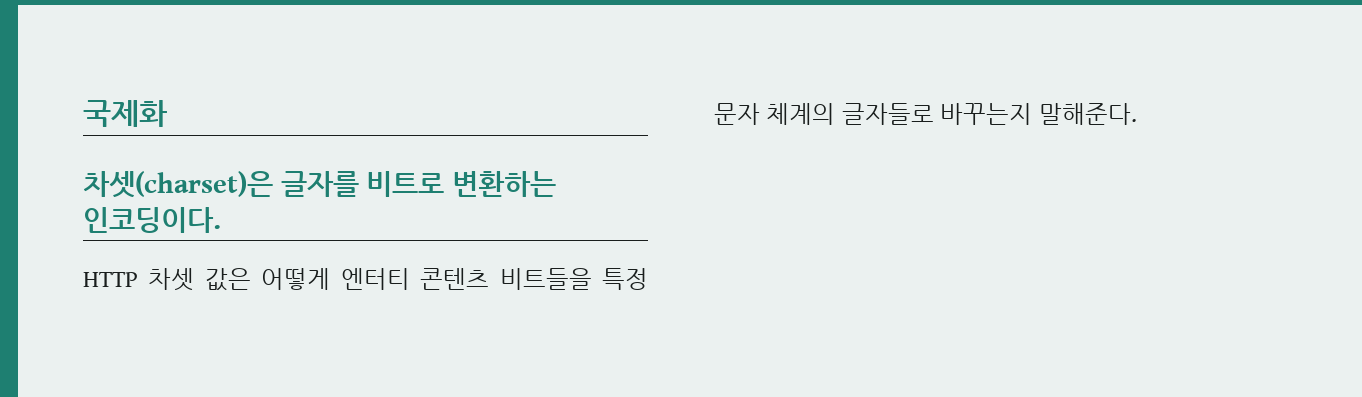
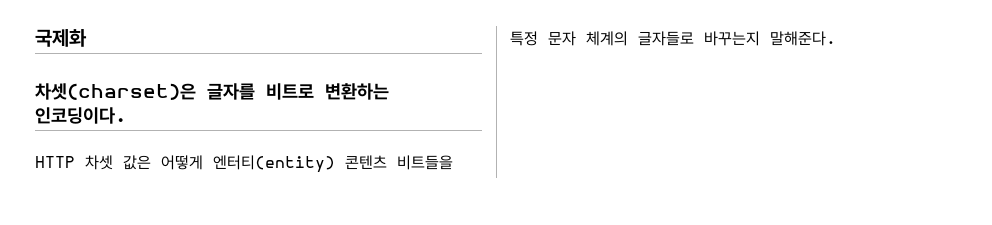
- HTTP 차셋 값은 어떻게 엔터티 콘텐츠 비트들을 특정 문자 체계의 글자들로 바꾸는지 말해준다.
+ HTTP 차셋 값은 어떻게 엔터티(entity) 콘텐츠 비트들을 특정 문자 체계의 글자들로 바꾸는지 말해준다.

